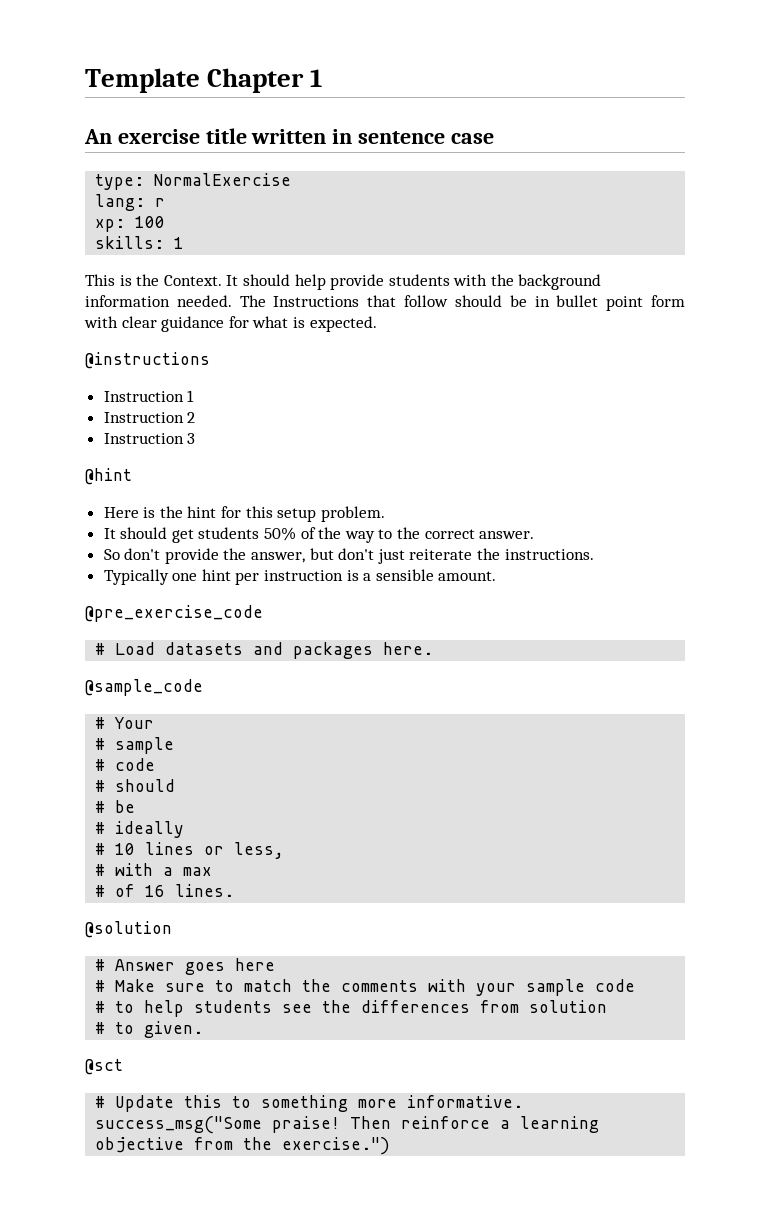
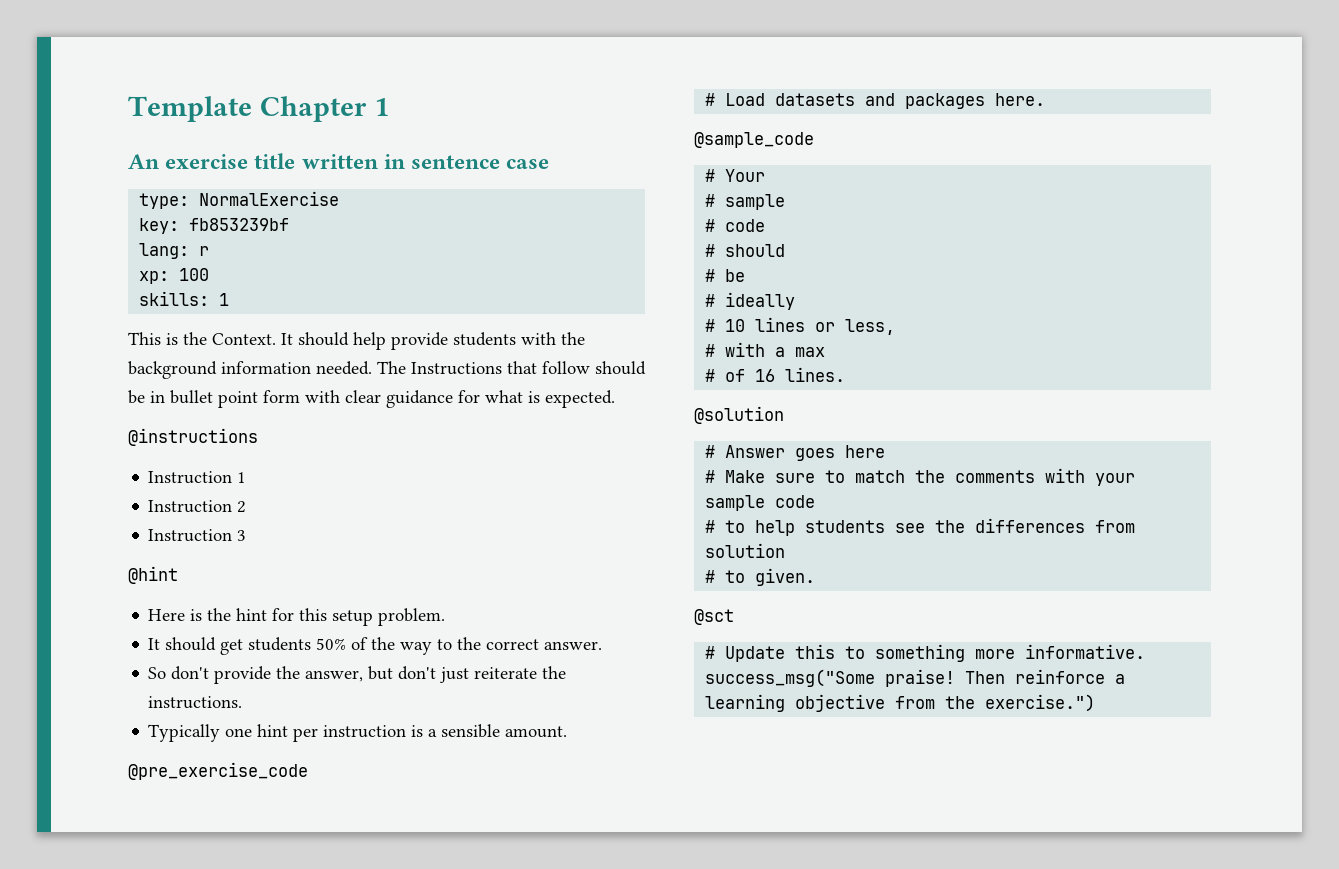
+ key: fb853239bf

